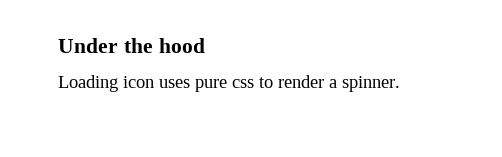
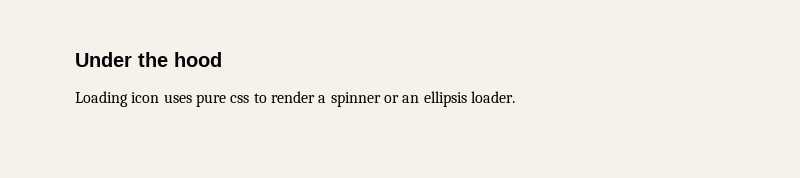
- Loading icon uses pure css to render a spinner.
+ Loading icon uses pure css to render a spinner or an ellipsis loader.

